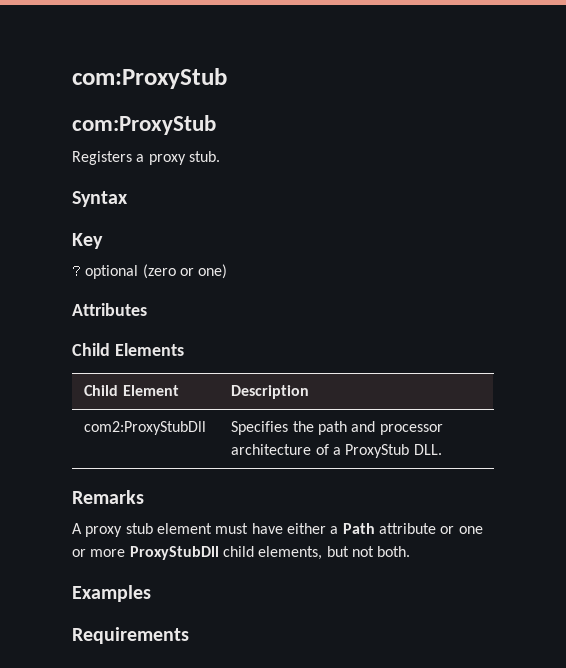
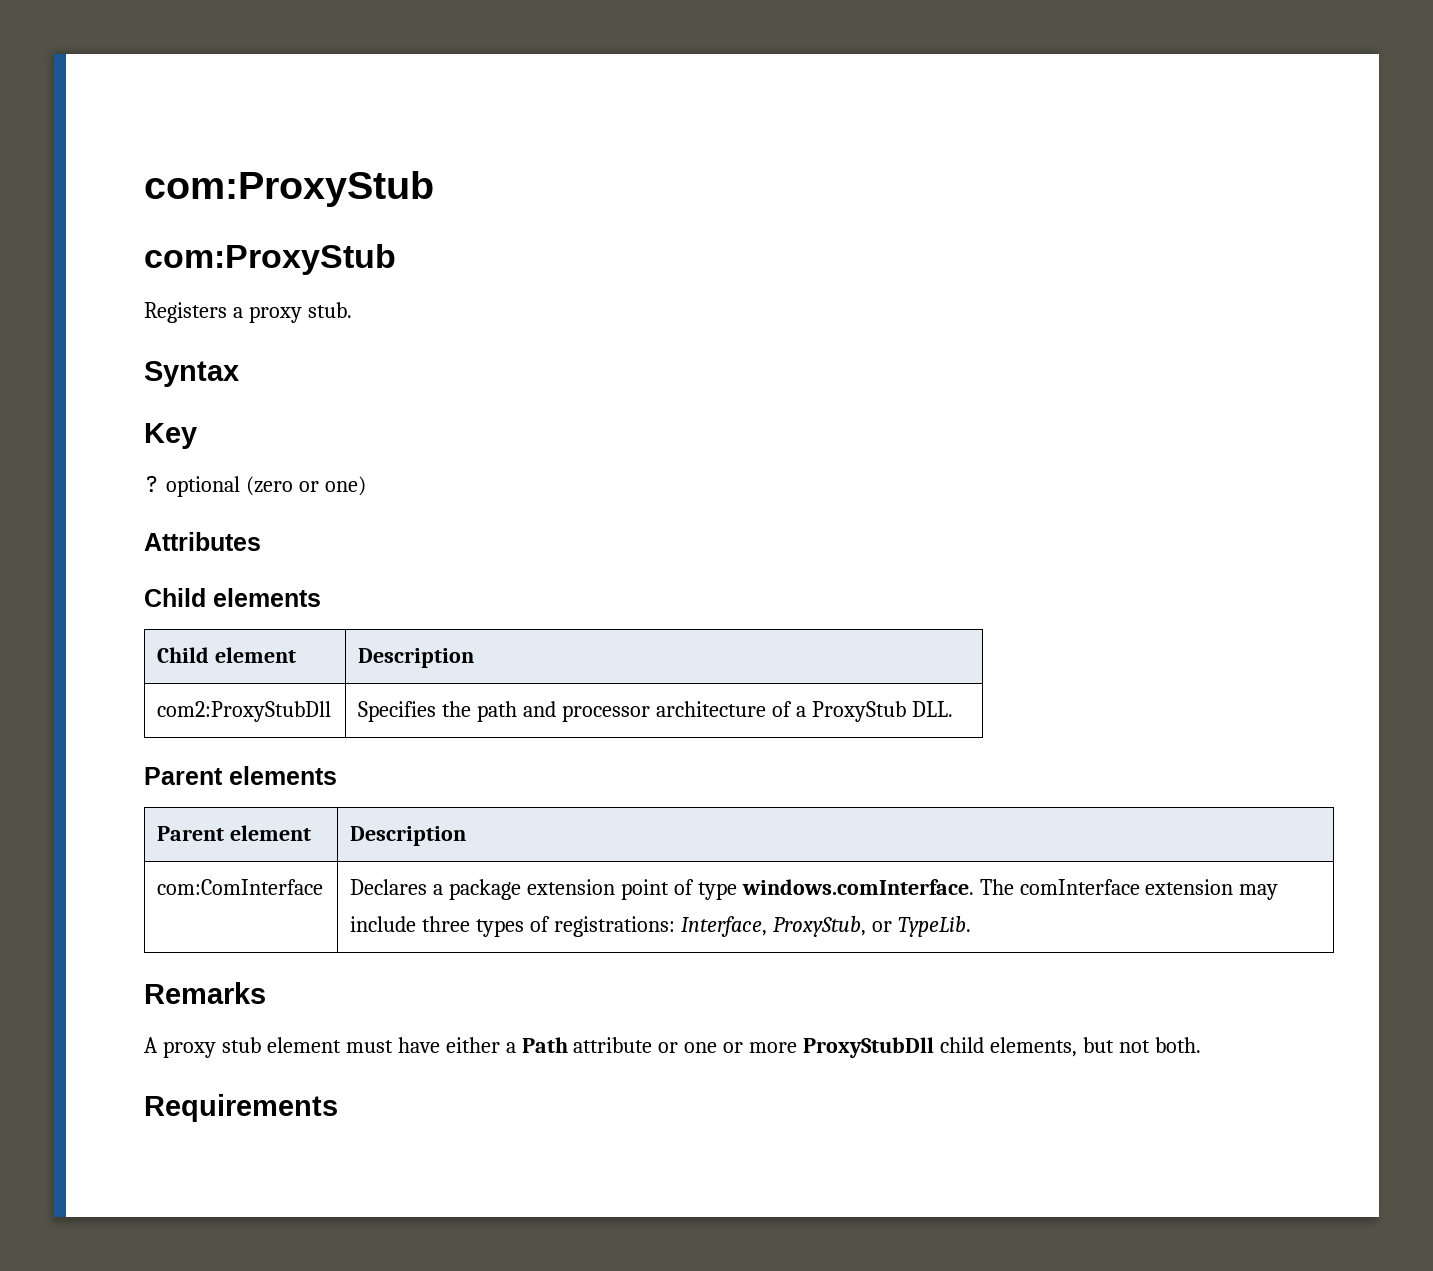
- Child Elements
- Child Element | Description
+ Child elements
+ Child element | Description
+ Parent elements
+ Parent element | Description
+ com:ComInterface | Declares a package extension point of type windows.comInterface. The comInterface extension may include three types of registrations: Interface, ProxyStub, or TypeLib.
- Examples

